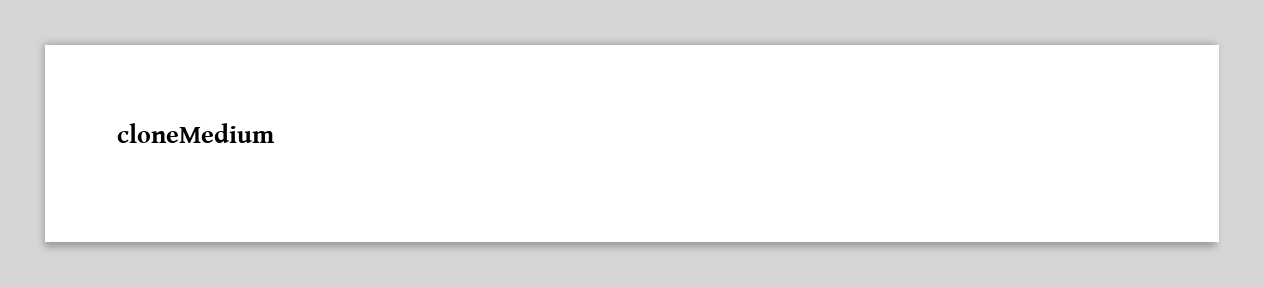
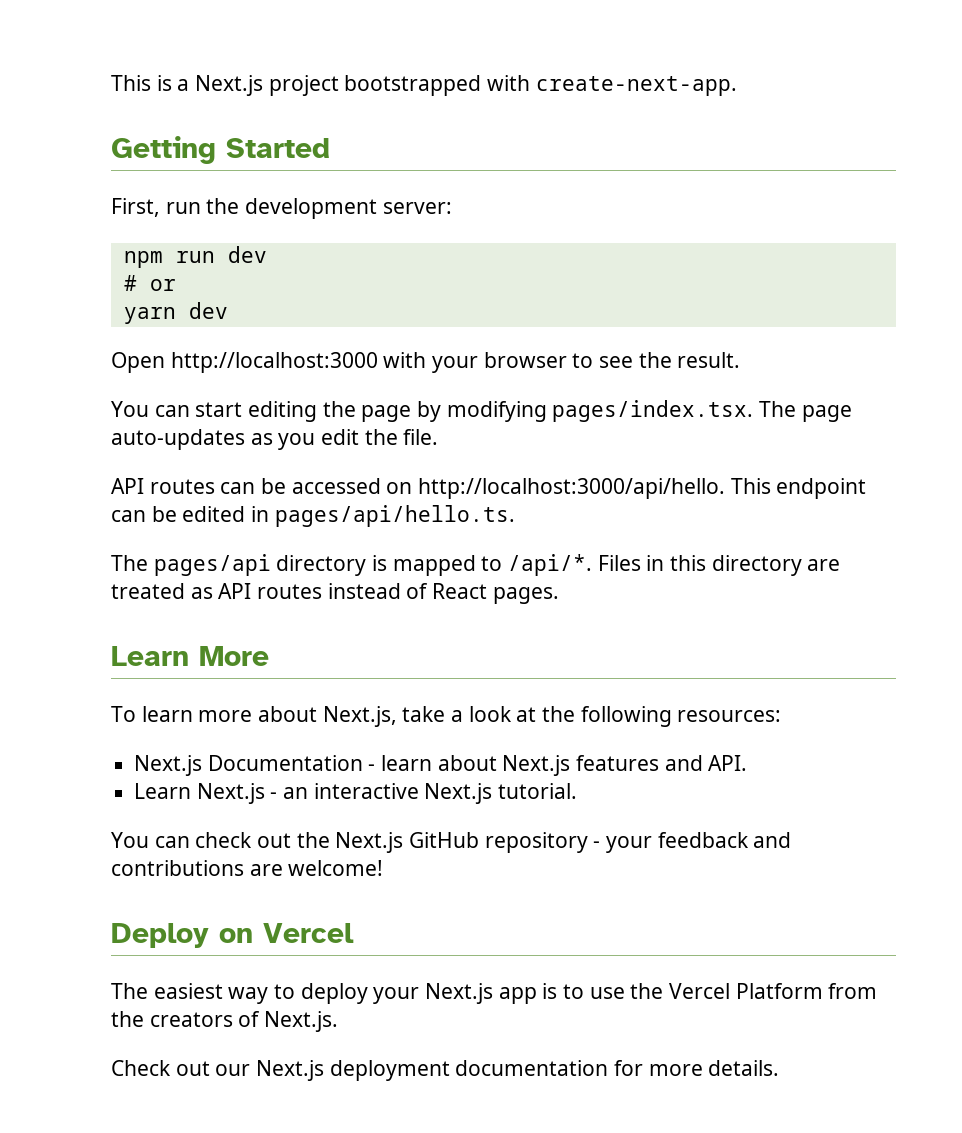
- cloneMedium
+ This is a Next.js project bootstrapped with create-next-app.
+ Getting Started
+ First, run the development server:
+ npm run dev
+ # or
+ yarn dev
+ Open http://localhost:3000 with your browser to see the result.
+ You can start editing the page by modifying pages/index.tsx. The page auto-updates as you edit the file.
+ API routes can be accessed on http://localhost:3000/api/hello. This endpoint can be edited in pages/api/hello.ts.
+ The pages/api directory is mapped to /api/*. Files in this directory are treated as API routes instead of React pages.
+ Learn More
+ To learn more about Next.js, take a look at the following resources:
+ Next.js Documentation - learn about Next.js features and API.
+ Learn Next.js - an interactive Next.js tutorial.
+ You can check out the Next.js GitHub repository - your feedback and contributions are welcome!
+ Deploy on Vercel
+ The easiest way to deploy your Next.js app is to use the Vercel Platform from the creators of Next.js.
+ Check out our Next.js deployment documentation for more details.

